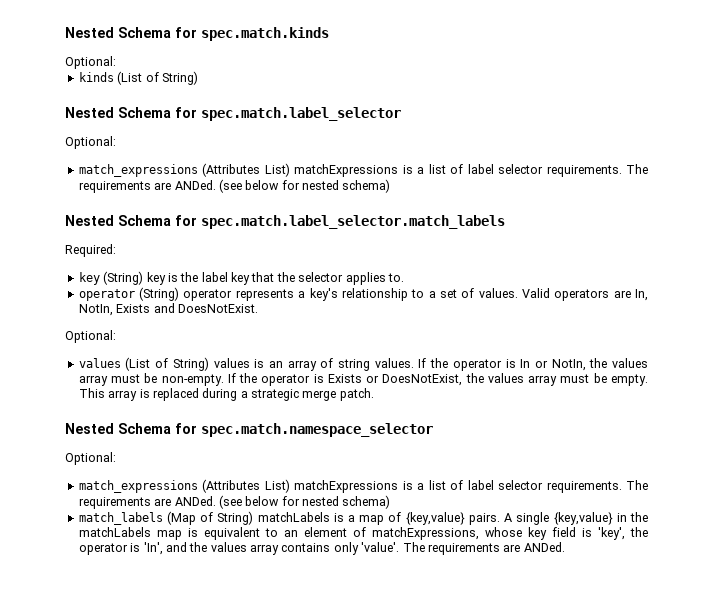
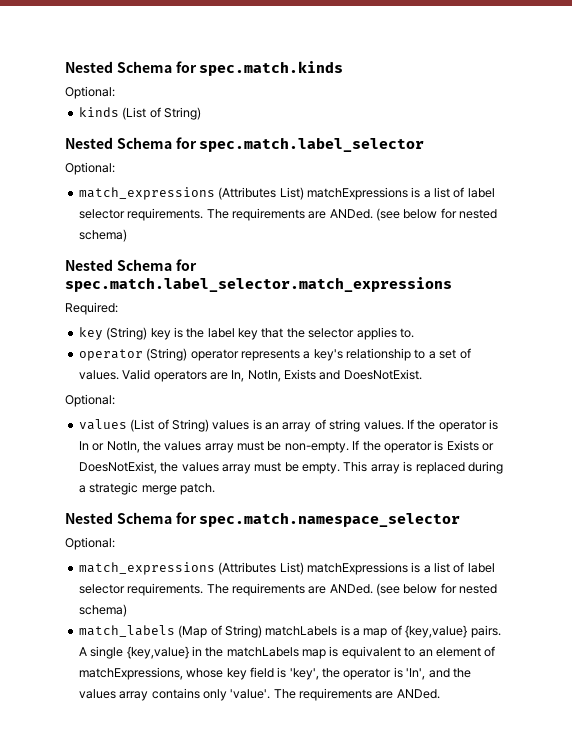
- Nested Schema for spec.match.label_selector.match_labels
+ Nested Schema for spec.match.label_selector.match_expressions

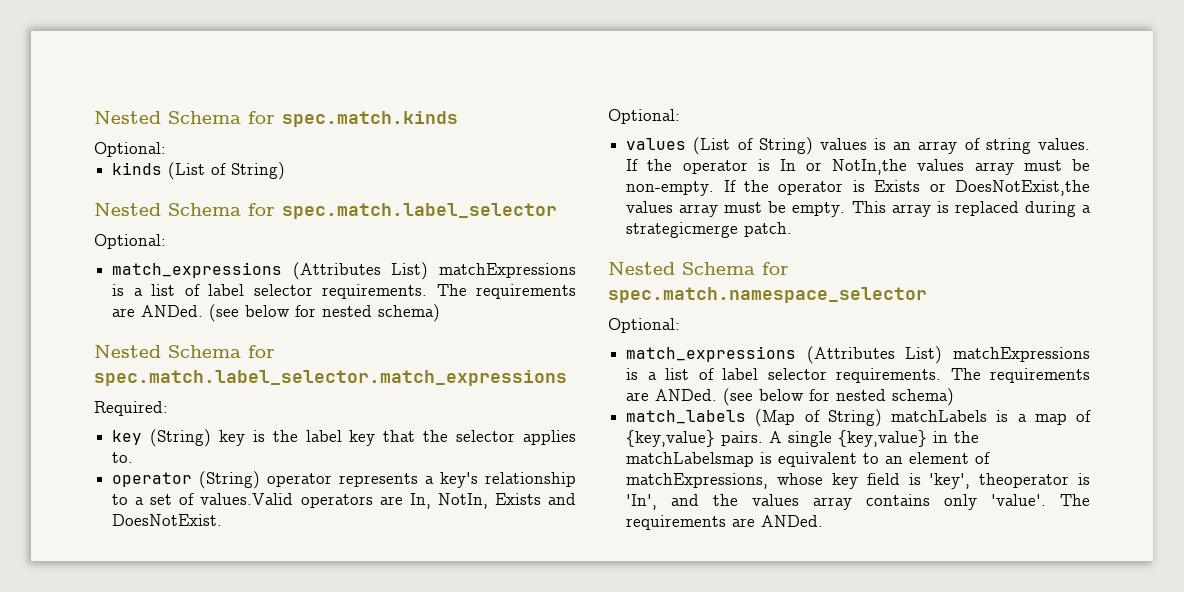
- operator (String) operator represents a key's relationship to a set of values. Valid operators are In, NotIn, Exists and DoesNotExist.
+ operator (String) operator represents a key's relationship to a set of values.Valid operators are In, NotIn, Exists and DoesNotExist.
- If the operator is In or NotIn, the values array must be non-empty.
+ If the operator is In or NotIn,the values array must be non-empty.
- If the operator is Exists or DoesNotExist, the values array must be empty.
+ If the operator is Exists or DoesNotExist,the values array must be empty.
- This array is replaced during a strategic merge patch.
+ This array is replaced during a strategicmerge patch.
- A single {key,value} in the matchLabels map is equivalent to an element of matchExpressions, whose key field is 'key', the operator is 'In', and the values array contains only 'value'.
+ A single {key,value} in the matchLabelsmap is equivalent to an element of matchExpressions, whose key field is 'key', theoperator is 'In', and the values array contains only 'value'.

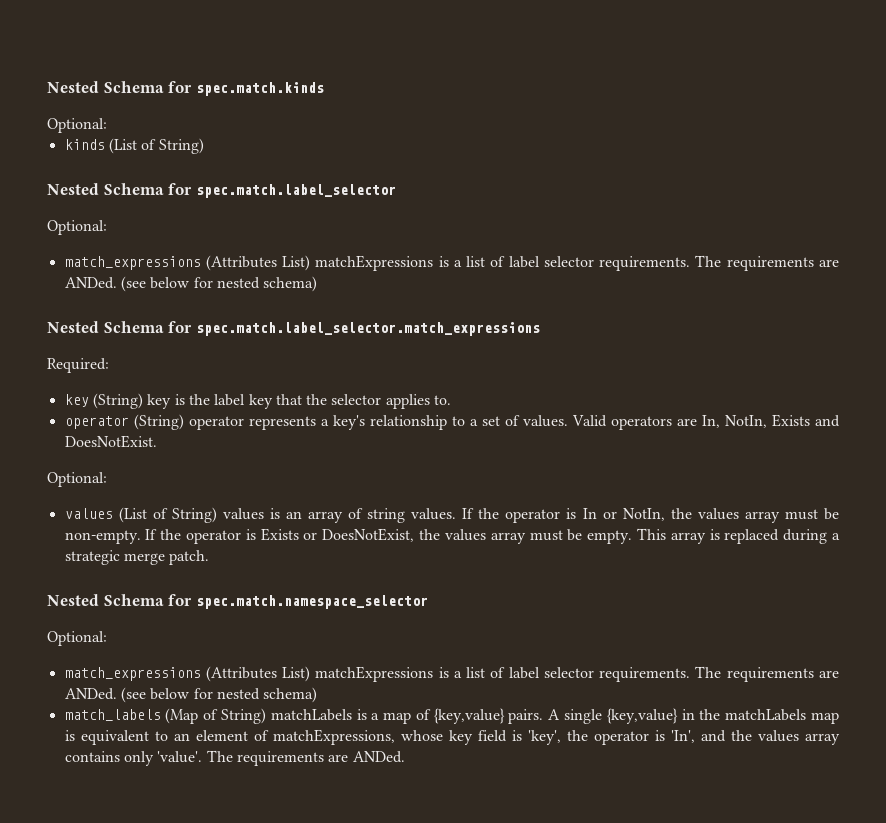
- operator (String) operator represents a key's relationship to a set of values.Valid operators are In, NotIn, Exists and DoesNotExist.
+ operator (String) operator represents a key's relationship to a set of values. Valid operators are In, NotIn, Exists and DoesNotExist.
- If the operator is In or NotIn,the values array must be non-empty.
+ If the operator is In or NotIn, the values array must be non-empty.
- If the operator is Exists or DoesNotExist,the values array must be empty.
+ If the operator is Exists or DoesNotExist, the values array must be empty.
- This array is replaced during a strategicmerge patch.
+ This array is replaced during a strategic merge patch.
- A single {key,value} in the matchLabelsmap is equivalent to an element of matchExpressions, whose key field is 'key', theoperator is 'In', and the values array contains only 'value'.
+ A single {key,value} in the matchLabels map is equivalent to an element of matchExpressions, whose key field is 'key', the operator is 'In', and the values array contains only 'value'.

